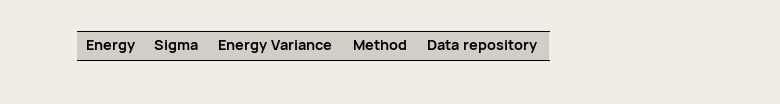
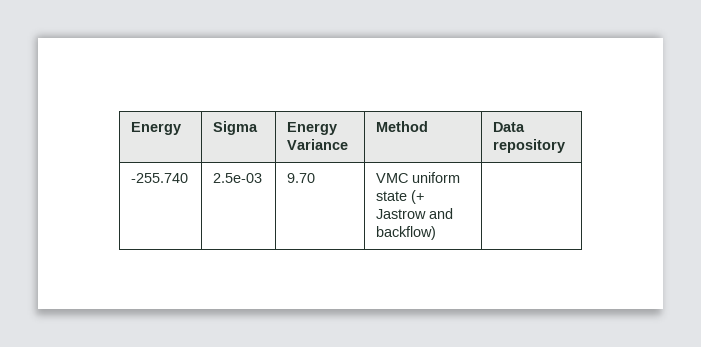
+ -255.740 | 2.5e-03 | 9.70 | VMC uniform state (+ Jastrow and backflow) |

